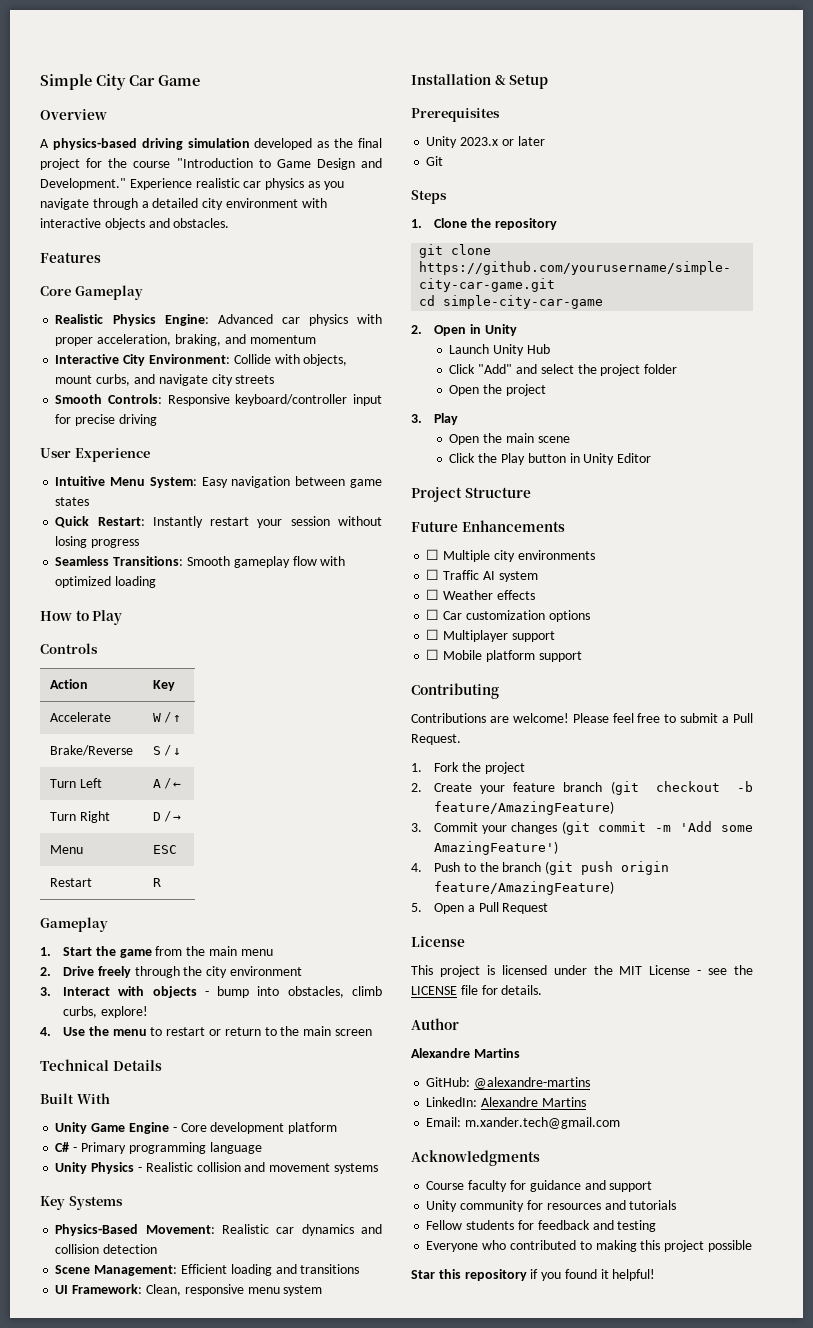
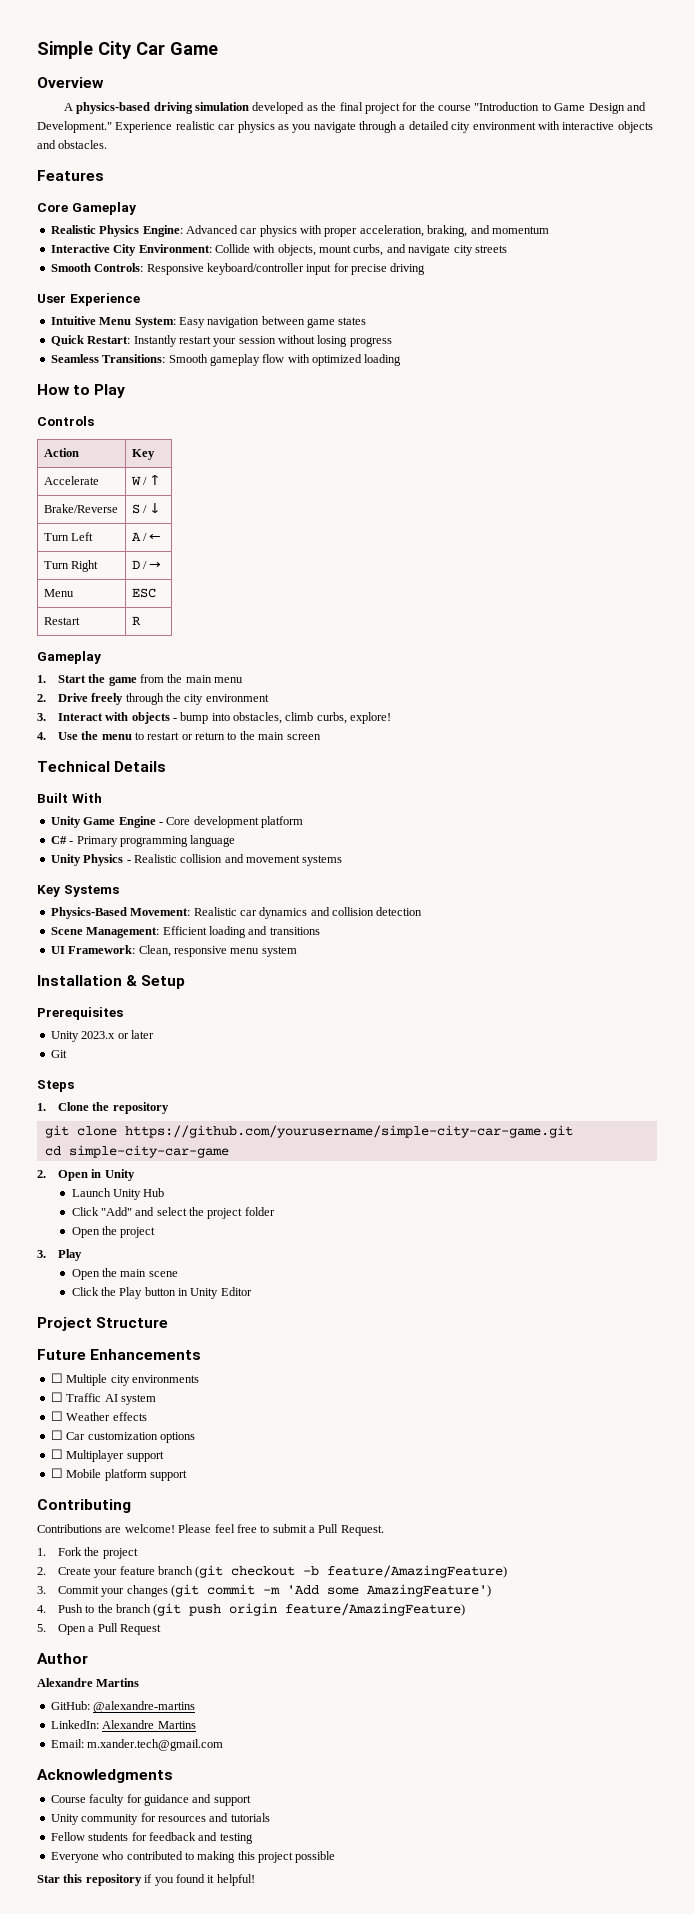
  5. Open a Pull Request
- License
- This project is licensed under the MIT License - see the LICENSE file for details.

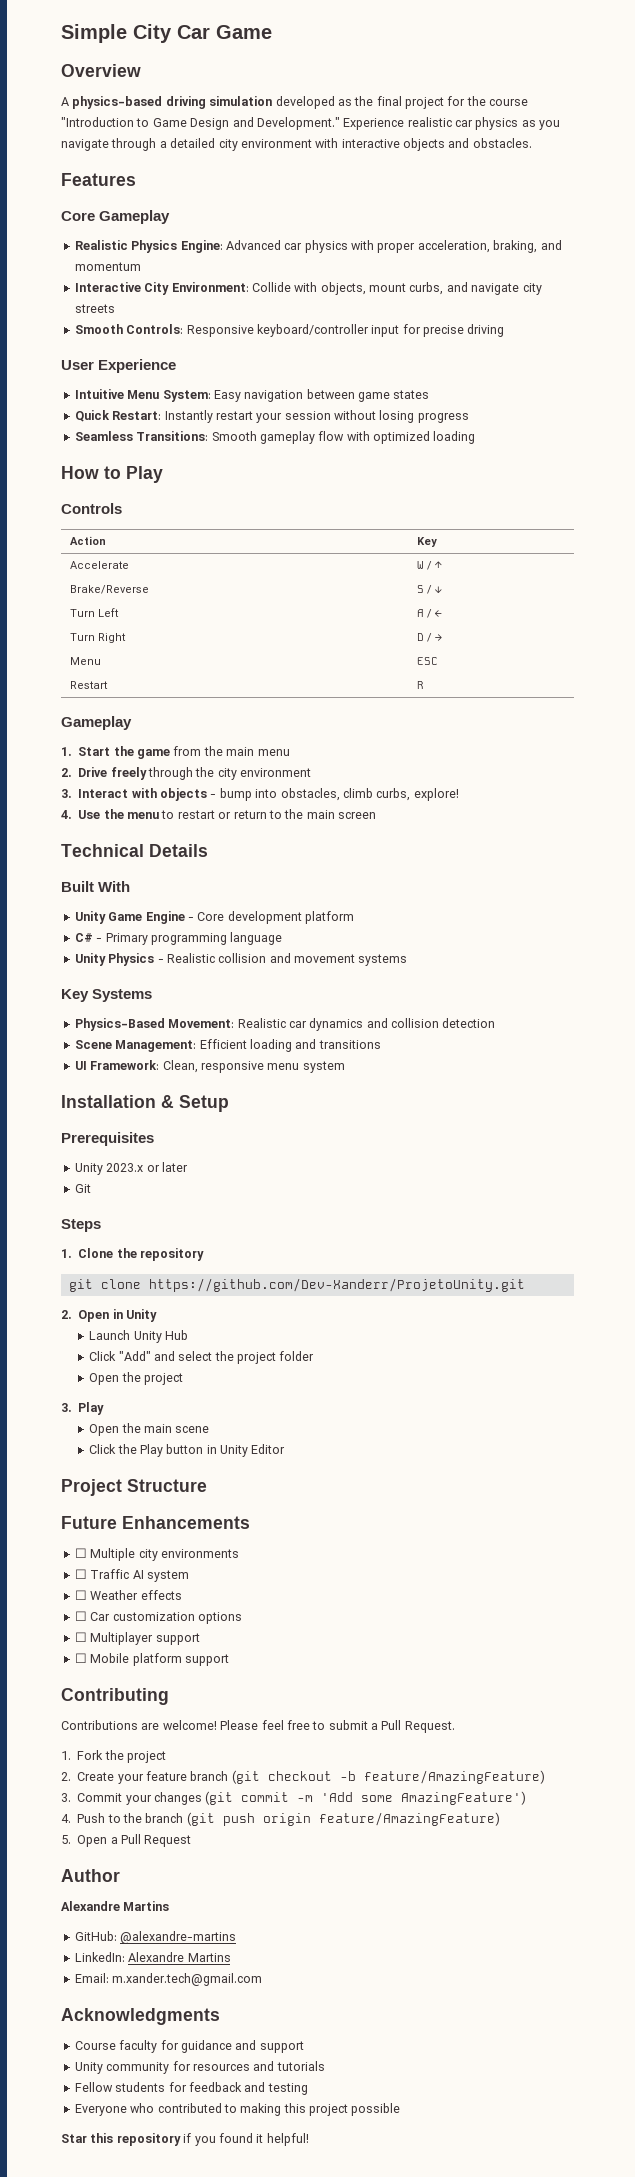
- git clone https://github.com/yourusername/simple-city-car-game.git
- cd simple-city-car-game
+ git clone https://github.com/Dev-Xanderr/ProjetoUnity.git

